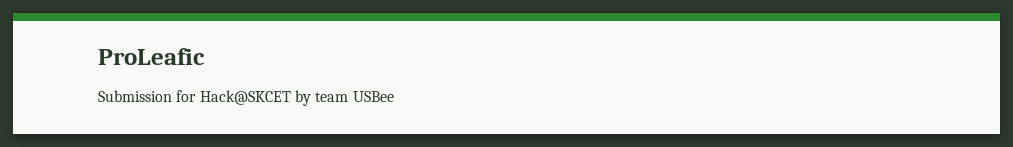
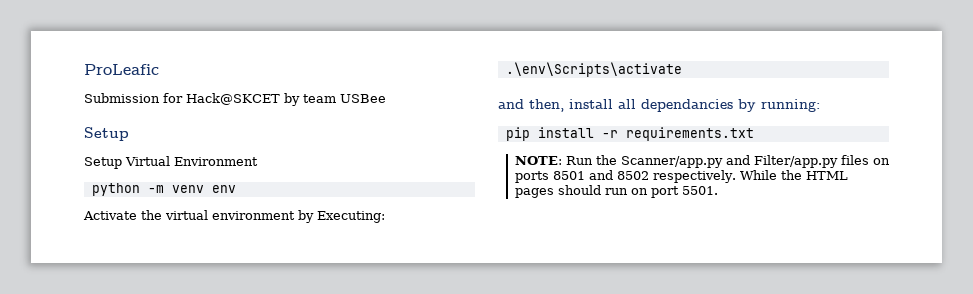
  Submission for Hack@SKCET by team USBee
+ Setup
+ Setup Virtual Environment
+ python -m venv env
+ Activate the virtual environment by Executing:
+ .\env\Scripts\activate
+ and then, install all dependancies by running:
+ pip install -r requirements.txt
+ NOTE: Run the Scanner/app.py and Filter/app.py files on ports 8501 and 8502 respectively. While the HTML pages should run on port 5501.

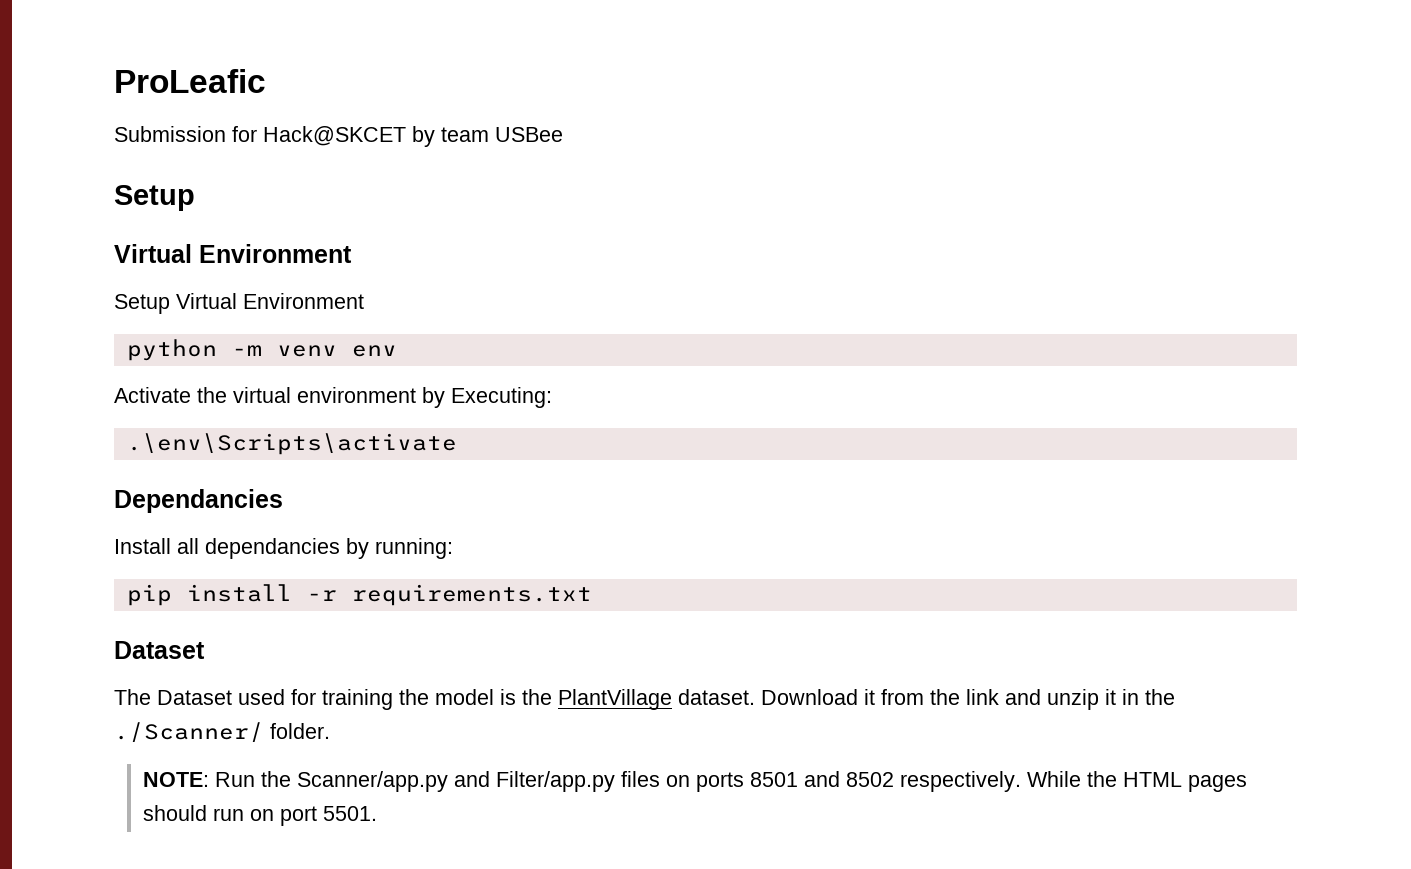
  Submission for Hack@SKCET by team USBee
  Setup
+ Virtual Environment
- and then, install all dependancies by running:
+ Dependancies
+ Install all dependancies by running:
  pip install -r requirements.txt
+ Dataset
+ The Dataset used for training the model is the PlantVillage dataset. Download it from the link and unzip it in the ./Scanner/ folder.

